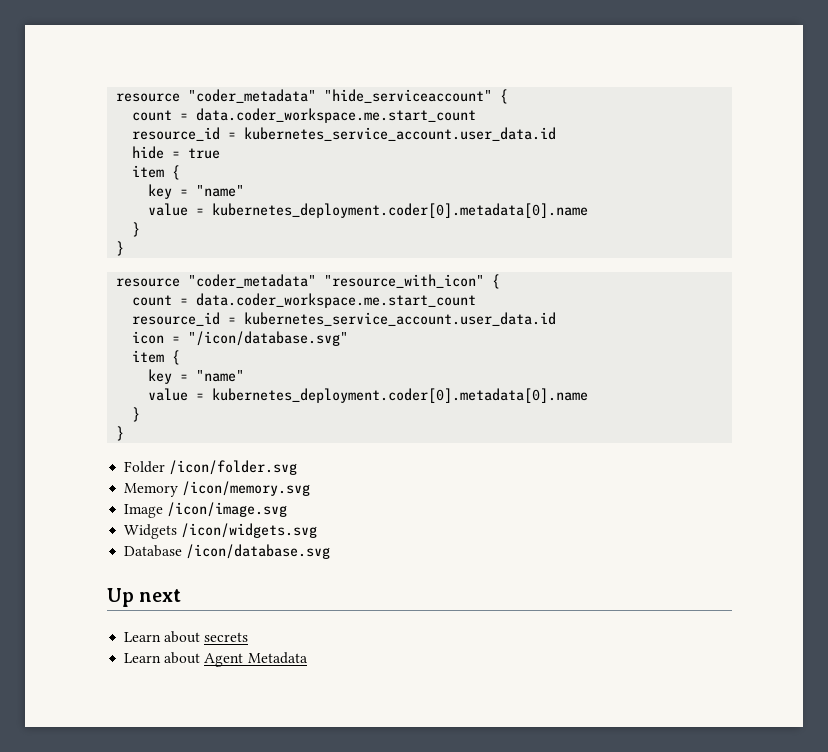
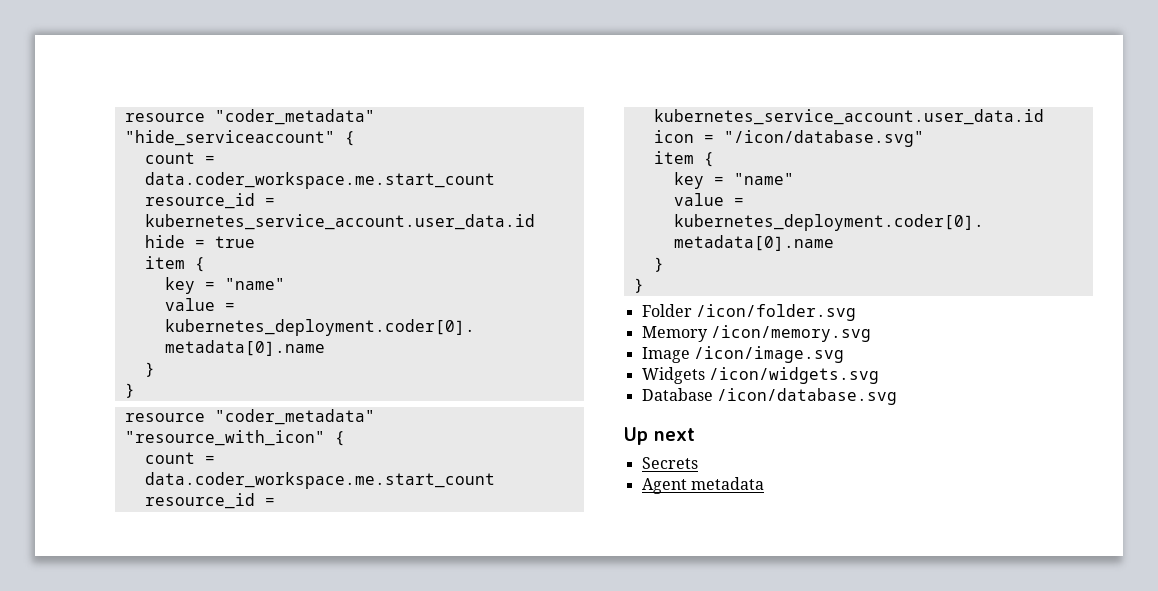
- Learn about secrets
- Learn about Agent Metadata
+ Secrets
+ Agent metadata

